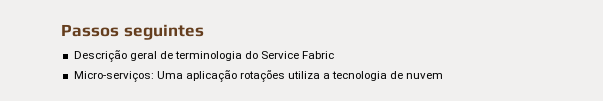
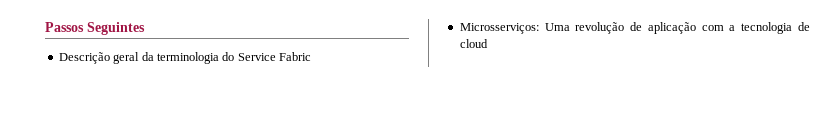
- Passos seguintes
+ Passos Seguintes
- Descrição geral de terminologia do Service Fabric
+ Descrição geral da terminologia do Service Fabric
- Micro-serviços: Uma aplicação rotações utiliza a tecnologia de nuvem
+ Microsserviços: Uma revolução de aplicação com a tecnologia de cloud

